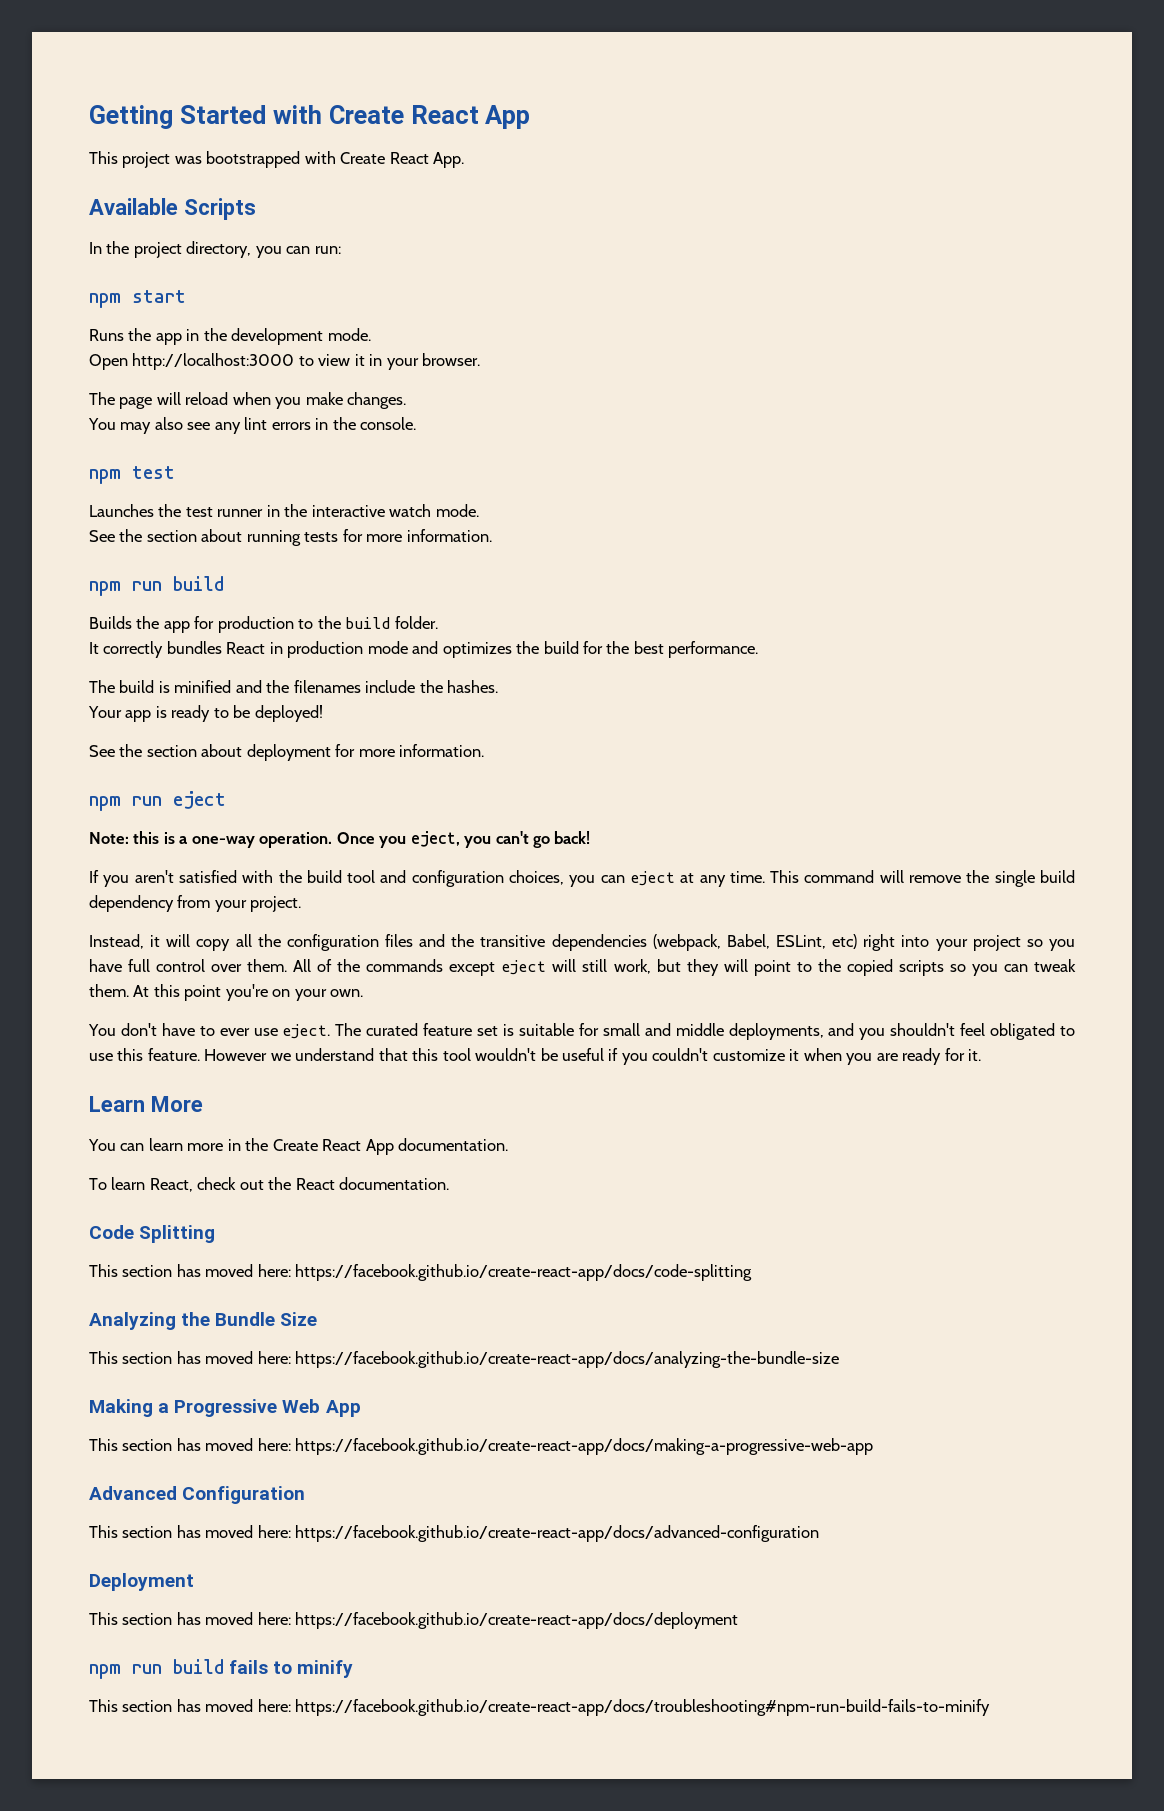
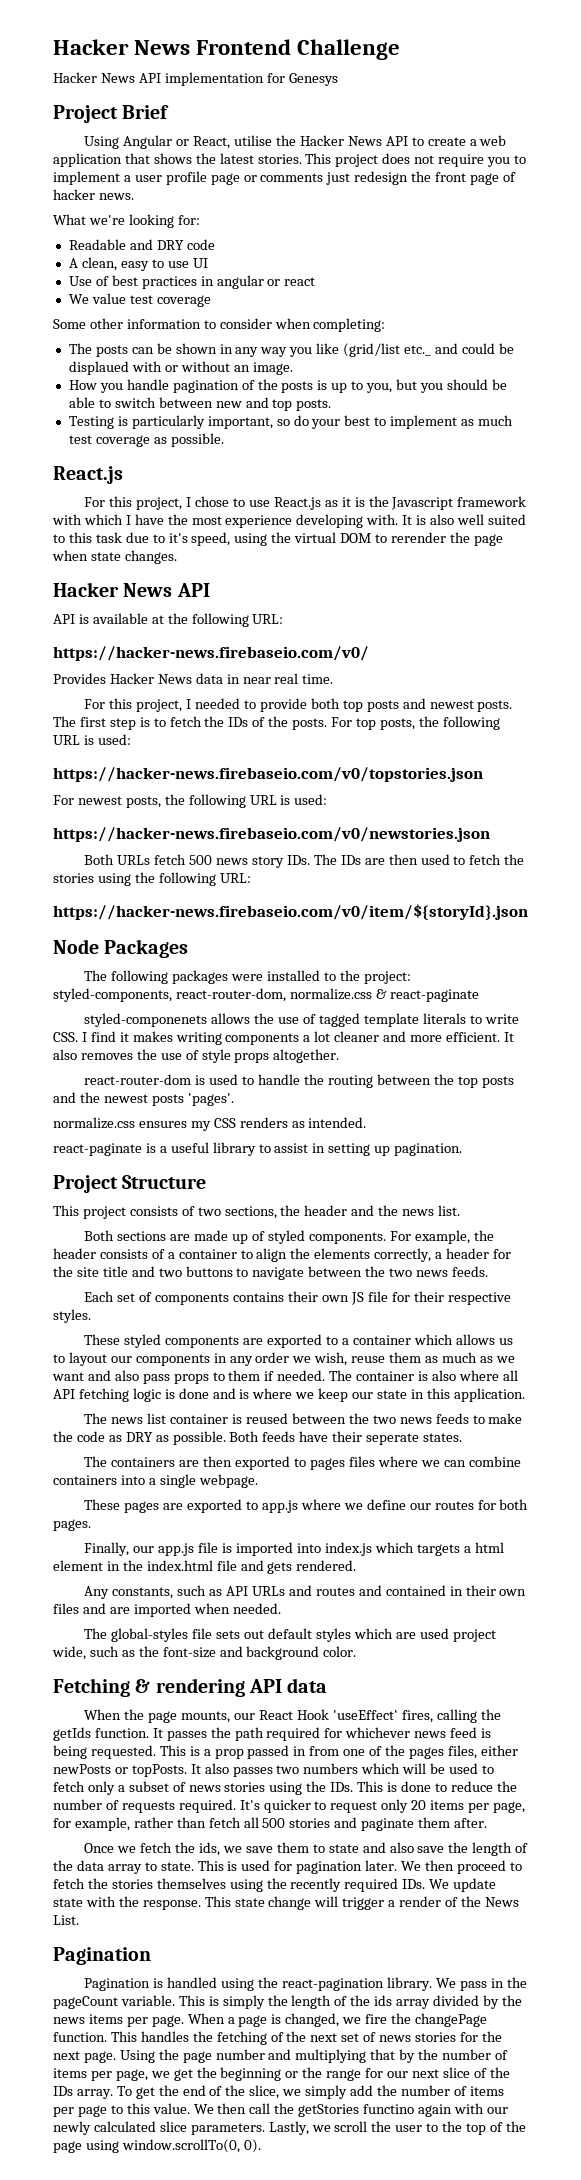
- Getting Started with Create React App
- This project was bootstrapped with Create React App.
- Available Scripts
- In the project directory, you can run:
- npm start
- Runs the app in the development mode.
- Open http://localhost:3000 to view it in your browser.
- The page will reload when you make changes.
- You may also see any lint errors in the console.
- npm test
- Launches the test runner in the interactive watch mode.
- See the section about running tests for more information.
- npm run build
- Builds the app for production to the build folder.
- It correctly bundles React in production mode and optimizes the build for the best performance.
- The build is minified and the filenames include the hashes.
- Your app is ready to be deployed!
- See the section about deployment for more information.
- npm run eject
- Note: this is a one-way operation. Once you eject, you can't go back!
- If you aren't satisfied with the build tool and configuration choices, you can eject at any time. This command will remove the single build dependency from your project.
- Instead, it will copy all the configuration files and the transitive dependencies (webpack, Babel, ESLint, etc) right into your project so you have full control over them. All of the commands except eject will still work, but they will point to the copied scripts so you can tweak them. At this point you're on your own.
- You don't have to ever use eject. The curated feature set is suitable for small and middle deployments, and you shouldn't feel obligated to use this feature. However we understand that this tool wouldn't be useful if you couldn't customize it when you are ready for it.
- Learn More
- You can learn more in the Create React App documentation.
- To learn React, check out the React documentation.
- Code Splitting
- This section has moved here: https://facebook.github.io/create-react-app/docs/code-splitting
- Analyzing the Bundle Size
- This section has moved here: https://facebook.github.io/create-react-app/docs/analyzing-the-bundle-size
- Making a Progressive Web App
- This section has moved here: https://facebook.github.io/create-react-app/docs/making-a-progressive-web-app
- Advanced Configuration
- This section has moved here: https://facebook.github.io/create-react-app/docs/advanced-configuration
- Deployment
- This section has moved here: https://facebook.github.io/create-react-app/docs/deployment
- npm run build fails to minify
- This section has moved here: https://facebook.github.io/create-react-app/docs/troubleshooting#npm-run-build-fails-to-minify
+ Hacker News Frontend Challenge
+ Hacker News API implementation for Genesys
+ Project Brief
+ Using Angular or React, utilise the Hacker News API to create a web application that shows the latest stories. This project does not require you to implement a user profile page or comments just redesign the front page of hacker news.
+ What we're looking for:
+ Readable and DRY code
+ A clean, easy to use UI
+ Use of best practices in angular or react
+ We value test coverage
+ Some other information to consider when completing:
+ The posts can be shown in any way you like (grid/list etc._ and could be displaued with or without an image.
+ How you handle pagination of the posts is up to you, but you should be able to switch between new and top posts.
+ Testing is particularly important, so do your best to implement as much test coverage as possible.
+ React.js
+ For this project, I chose to use React.js as it is the Javascript framework with which I have the most experience developing with. It is also well suited to this task due to it's speed, using the virtual DOM to rerender the page when state changes.
+ Hacker News API
+ API is available at the following URL:
+ https://hacker-news.firebaseio.com/v0/
+ Provides Hacker News data in near real time.
+ For this project, I needed to provide both top posts and newest posts. The first step is to fetch the IDs of the posts. For top posts, the following URL is used:
+ https://hacker-news.firebaseio.com/v0/topstories.json
+ For newest posts, the following URL is used:
+ https://hacker-news.firebaseio.com/v0/newstories.json
+ Both URLs fetch 500 news story IDs. The IDs are then used to fetch the stories using the following URL:
+ https://hacker-news.firebaseio.com/v0/item/${storyId}.json
+ Node Packages
+ The following packages were installed to the project: styled-components, react-router-dom, normalize.css & react-paginate
+ styled-componenets allows the use of tagged template literals to write CSS. I find it makes writing components a lot cleaner and more efficient. It also removes the use of style props altogether.
+ react-router-dom is used to handle the routing between the top posts and the newest posts 'pages'.
+ normalize.css ensures my CSS renders as intended.
+ react-paginate is a useful library to assist in setting up pagination.
+ Project Structure
+ This project consists of two sections, the header and the news list.
+ Both sections are made up of styled components. For example, the header consists of a container to align the elements correctly, a header for the site title and two buttons to navigate between the two news feeds.
+ Each set of components contains their own JS file for their respective styles.
+ These styled components are exported to a container which allows us to layout our components in any order we wish, reuse them as much as we want and also pass props to them if needed. The container is also where all API fetching logic is done and is where we keep our state in this application.
+ The news list container is reused between the two news feeds to make the code as DRY as possible. Both feeds have their seperate states.
+ The containers are then exported to pages files where we can combine containers into a single webpage.
+ These pages are exported to app.js where we define our routes for both pages.
+ Finally, our app.js file is imported into index.js which targets a html element in the index.html file and gets rendered.
+ Any constants, such as API URLs and routes and contained in their own files and are imported when needed.
+ The global-styles file sets out default styles which are used project wide, such as the font-size and background color.
+ Fetching & rendering API data
+ When the page mounts, our React Hook 'useEffect' fires, calling the getIds function. It passes the path required for whichever news feed is being requested. This is a prop passed in from one of the pages files, either newPosts or topPosts. It also passes two numbers which will be used to fetch only a subset of news stories using the IDs. This is done to reduce the number of requests required. It's quicker to request only 20 items per page, for example, rather than fetch all 500 stories and paginate them after.
+ Once we fetch the ids, we save them to state and also save the length of the data array to state. This is used for pagination later. We then proceed to fetch the stories themselves using the recently required IDs. We update state with the response. This state change will trigger a render of the News List.
+ Pagination
+ Pagination is handled using the react-pagination library. We pass in the pageCount variable. This is simply the length of the ids array divided by the news items per page. When a page is changed, we fire the changePage function. This handles the fetching of the next set of news stories for the next page. Using the page number and multiplying that by the number of items per page, we get the beginning or the range for our next slice of the IDs array. To get the end of the slice, we simply add the number of items per page to this value. We then call the getStories functino again with our newly calculated slice parameters. Lastly, we scroll the user to the top of the page using window.scrollTo(0, 0).

